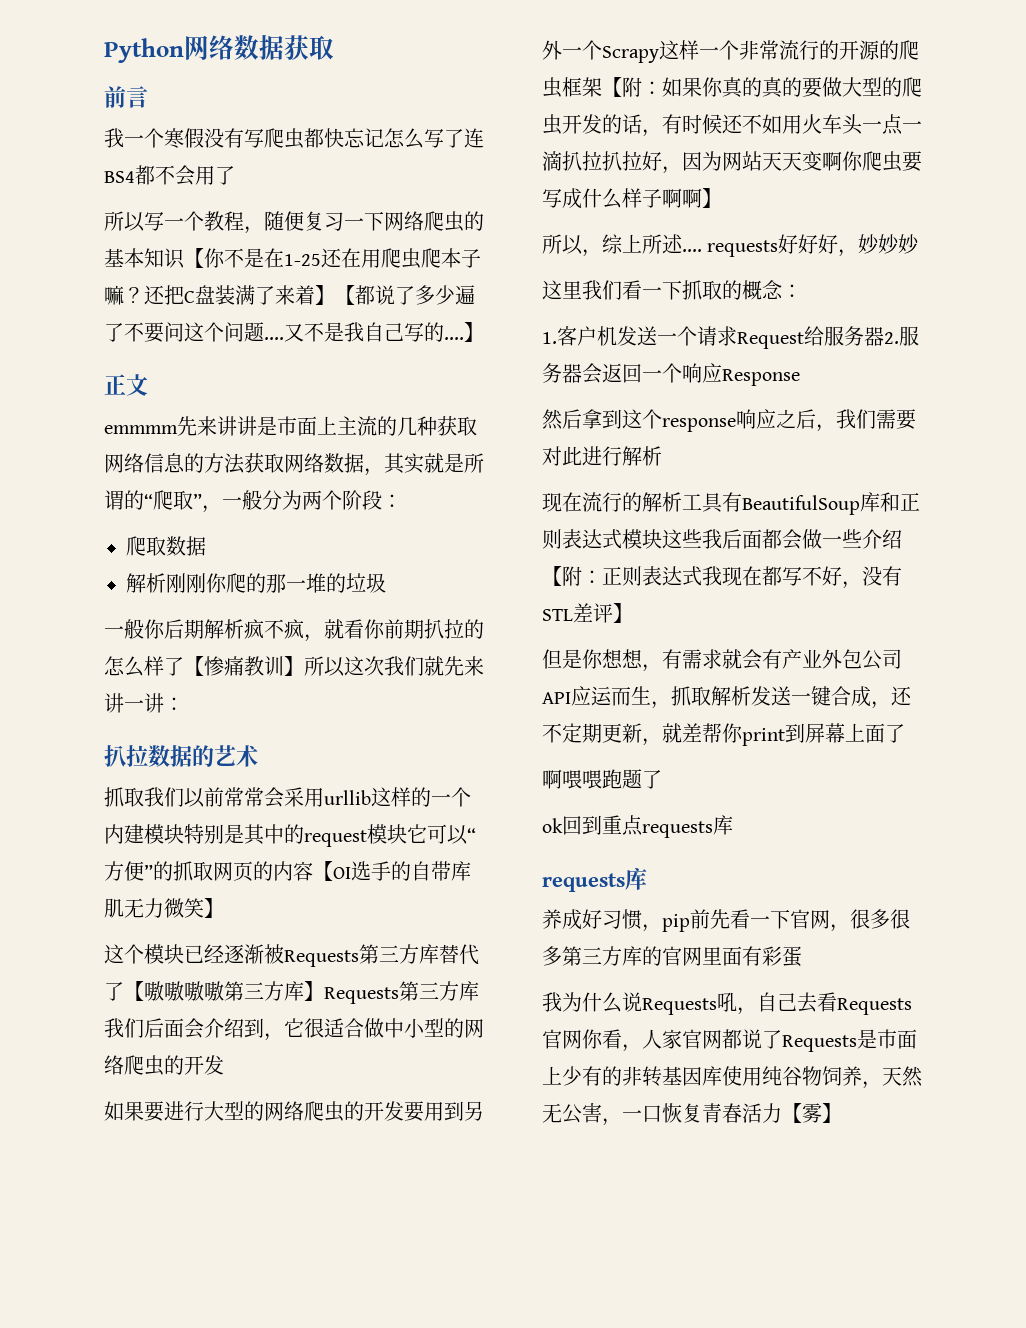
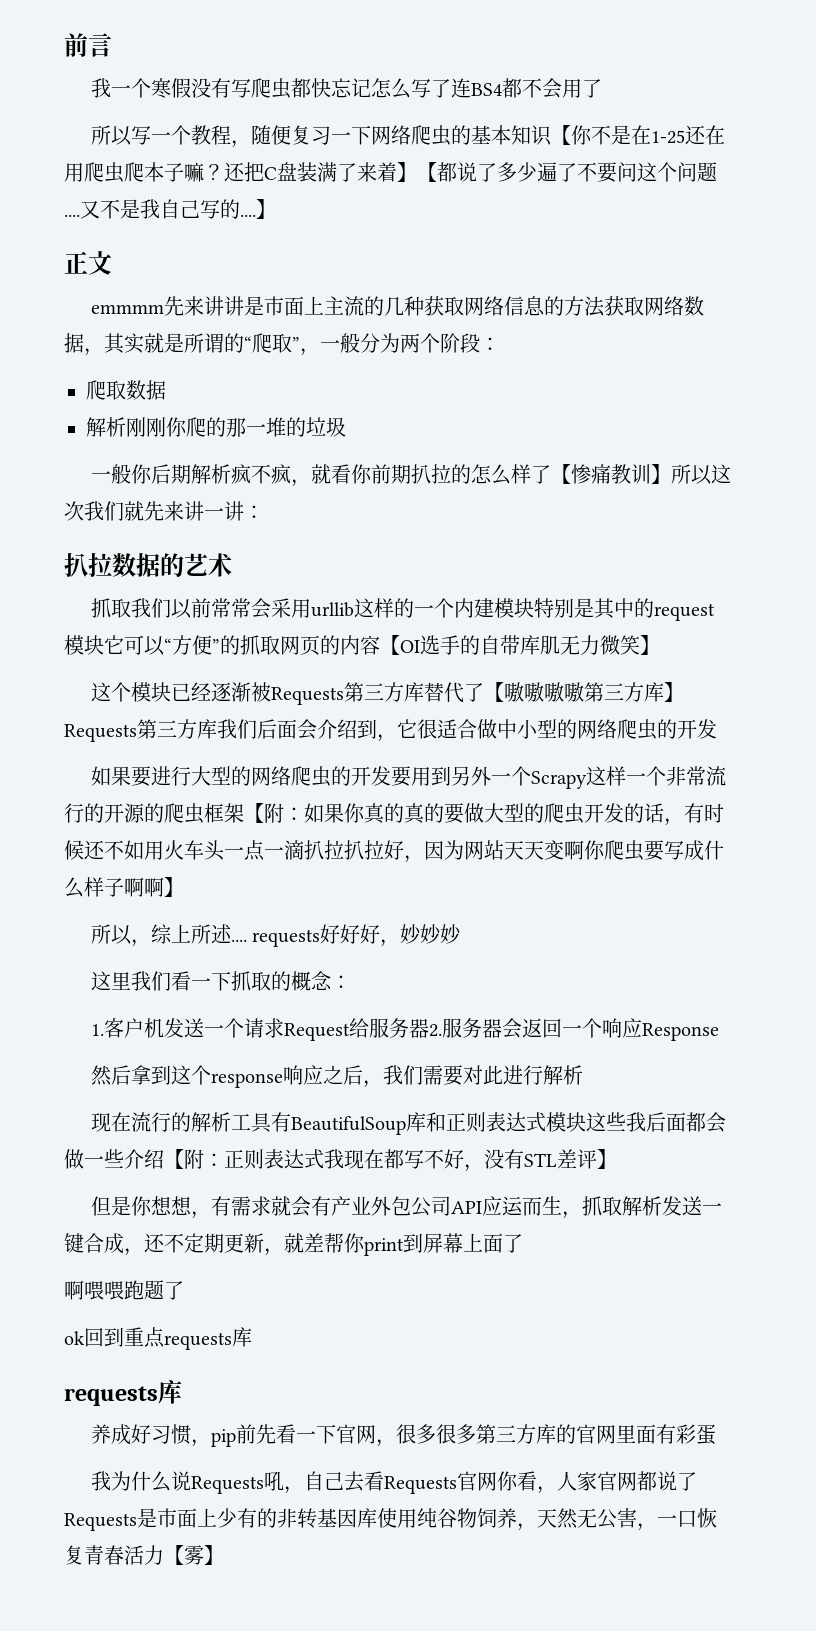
- Python网络数据获取

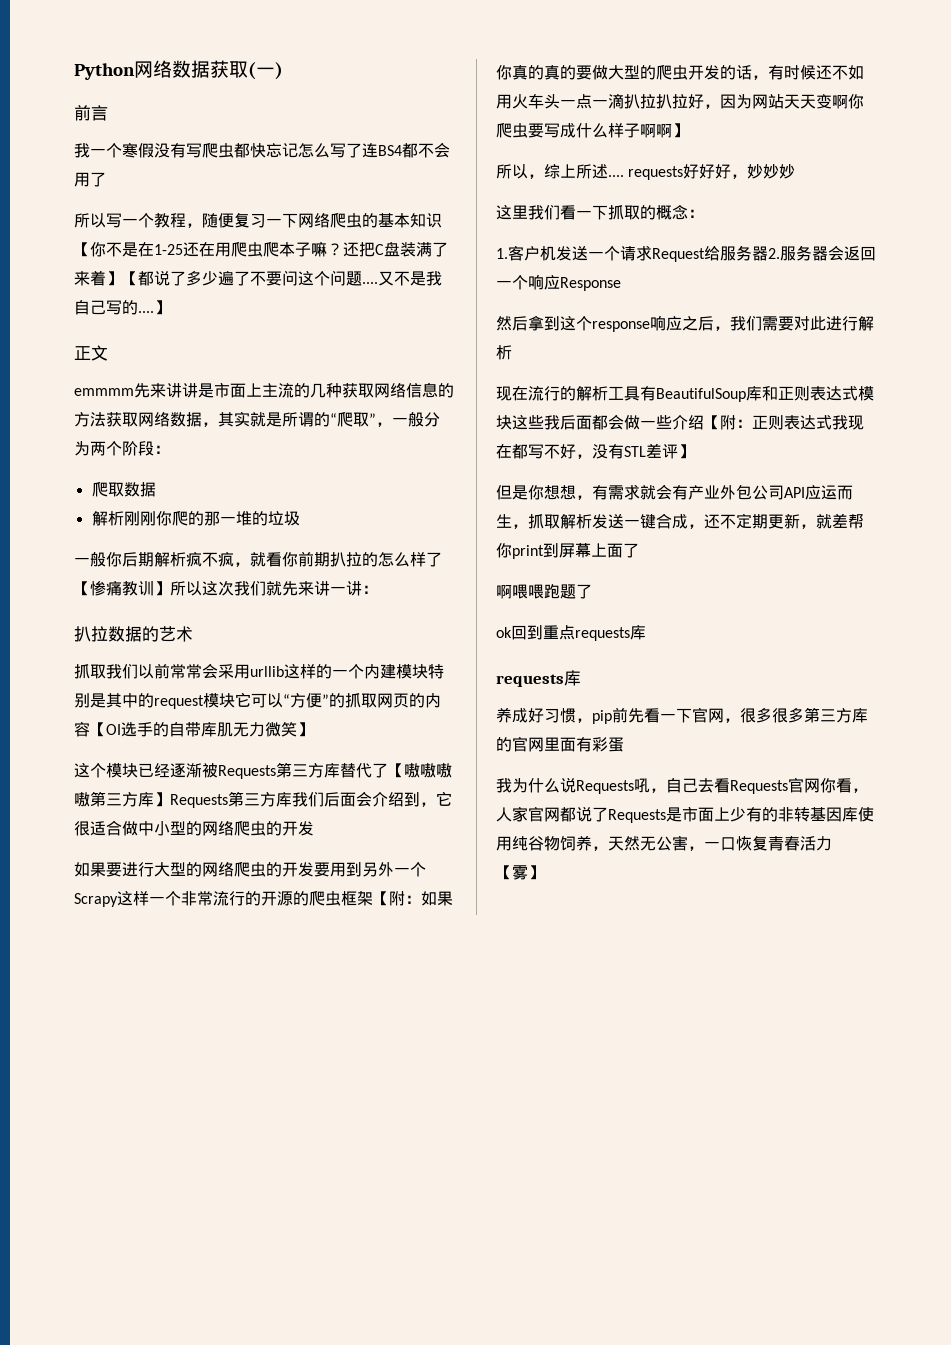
+ Python网络数据获取(一)

